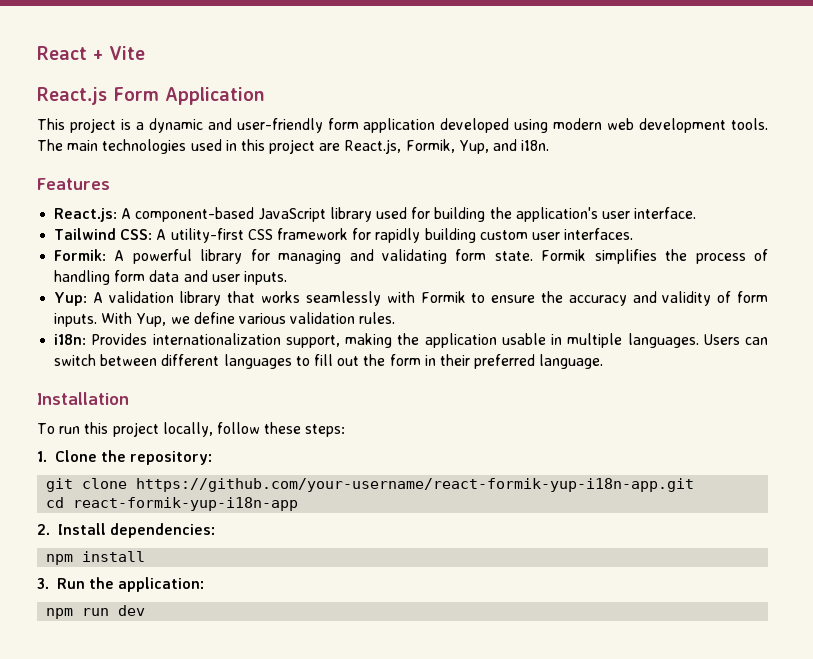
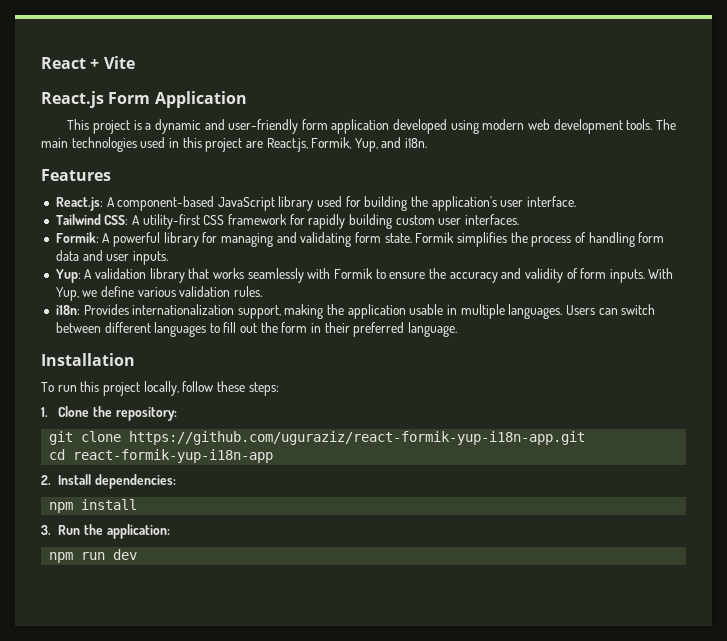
- git clone https://github.com/your-username/react-formik-yup-i18n-app.git
+ git clone https://github.com/uguraziz/react-formik-yup-i18n-app.git

